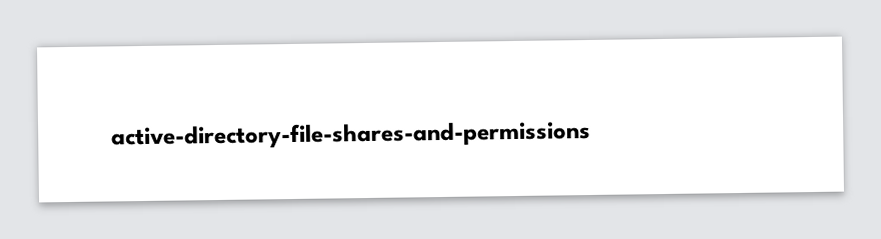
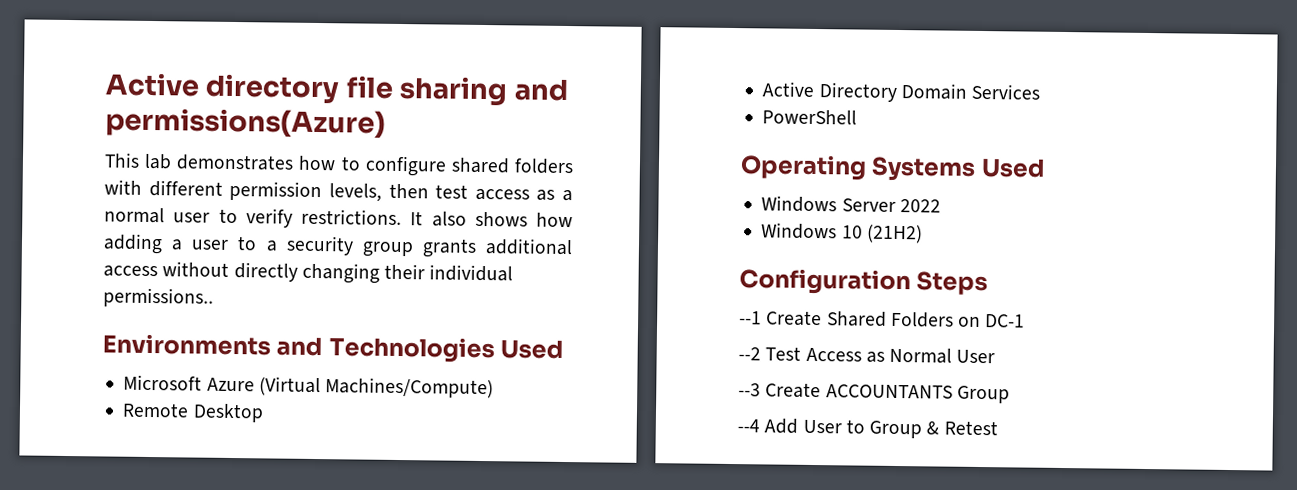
- active-directory-file-shares-and-permissions
+ Active directory file sharing and permissions(Azure)
+ This lab demonstrates how to configure shared folders with different permission levels, then test access as a normal user to verify restrictions. It also shows how adding a user to a security group grants additional access without directly changing their individual permissions..
+ Environments and Technologies Used
+ Microsoft Azure (Virtual Machines/Compute)
+ Remote Desktop
+ Active Directory Domain Services
+ PowerShell
+ Operating Systems Used
+ Windows Server 2022
+ Windows 10 (21H2)
+ Configuration Steps
+ --1 Create Shared Folders on DC-1
+ --2 Test Access as Normal User
+ --3 Create ACCOUNTANTS Group
+ --4 Add User to Group & Retest

